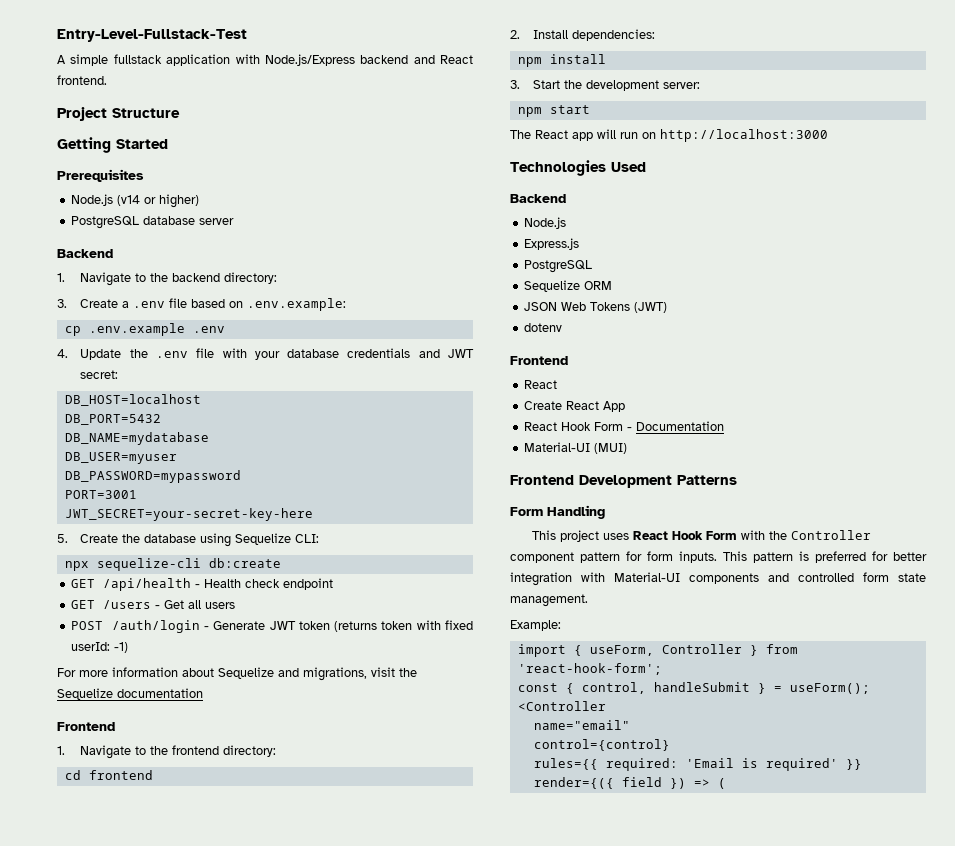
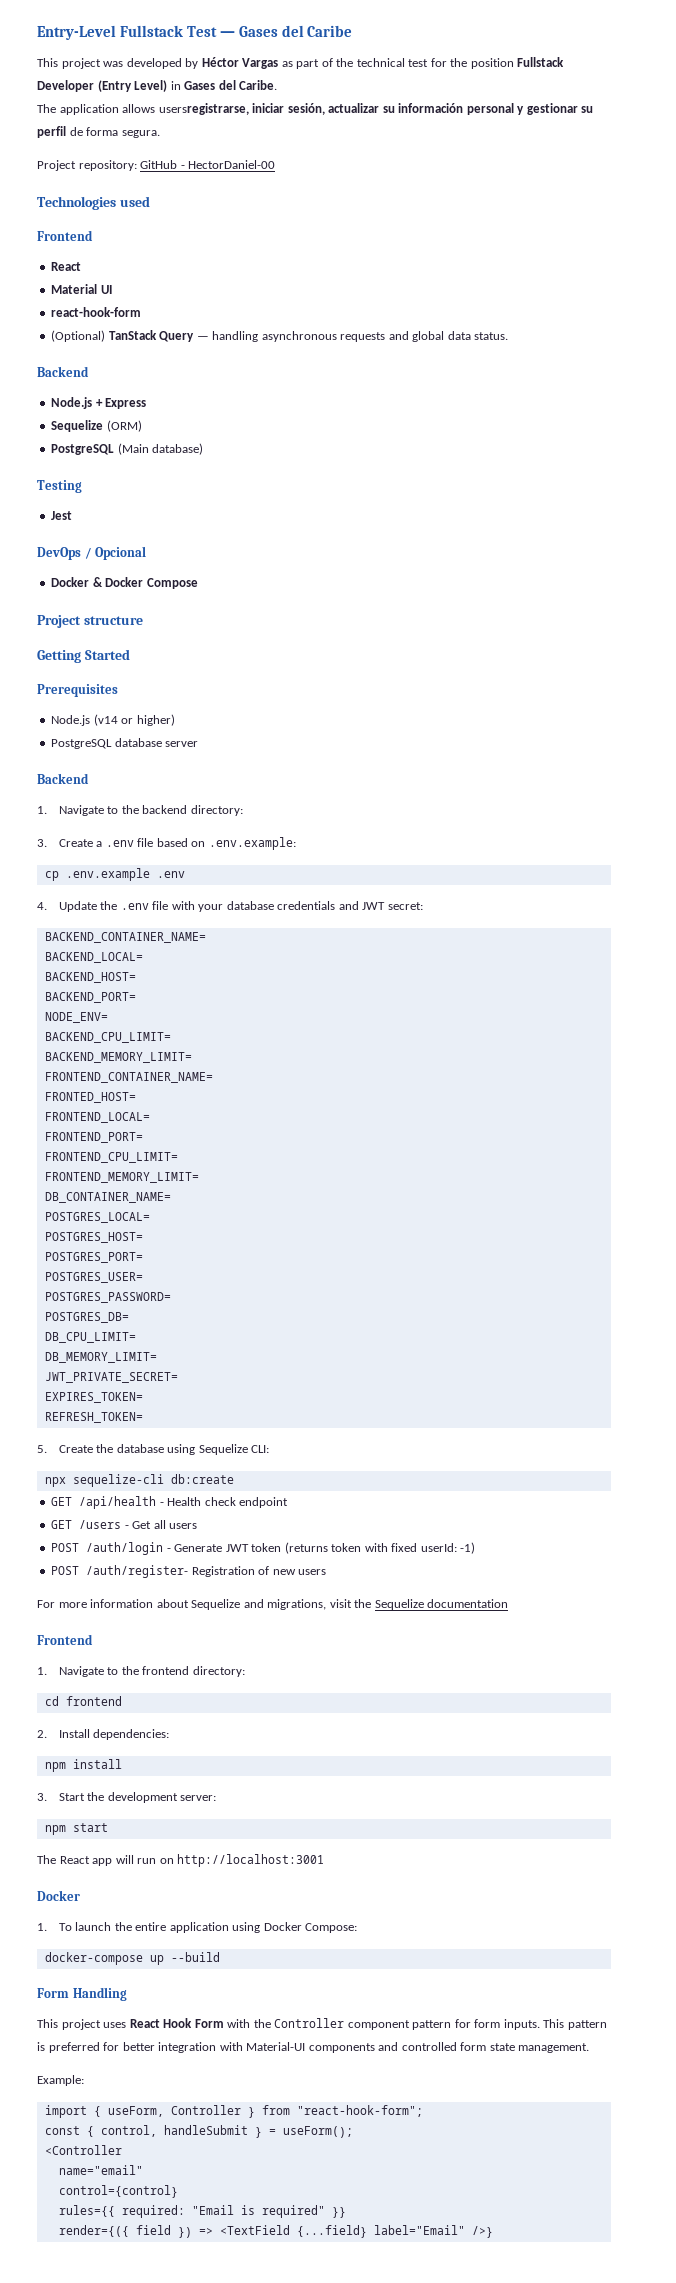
- Entry-Level-Fullstack-Test
- A simple fullstack application with Node.js/Express backend and React frontend.
- Project Structure
+ Entry-Level Fullstack Test — Gases del Caribe
+ This project was developed by Héctor Vargas as part of the technical test for the position Fullstack Developer (Entry Level) in Gases del Caribe.
+ The application allows usersregistrarse, iniciar sesión, actualizar su información personal y gestionar su perfil de forma segura.
+ Project repository: GitHub - HectorDaniel-00
+ Technologies used
+ Frontend
+ React
+ Material UI
+ react-hook-form
+ (Optional) TanStack Query — handling asynchronous requests and global data status.
+ Backend
+ Node.js + Express
+ Sequelize (ORM)
+ PostgreSQL (Main database)
+ Testing
+ Jest
+ DevOps / Opcional
+ Docker & Docker Compose
+ Project structure
- DB_HOST=localhost
- DB_PORT=5432
- DB_NAME=mydatabase
- DB_USER=myuser
- DB_PASSWORD=mypassword
- PORT=3001
- JWT_SECRET=your-secret-key-here
+ BACKEND_CONTAINER_NAME=
+ BACKEND_LOCAL=
+ BACKEND_HOST=
+ BACKEND_PORT=
+ NODE_ENV=
+ BACKEND_CPU_LIMIT=
+ BACKEND_MEMORY_LIMIT=
+ FRONTEND_CONTAINER_NAME=
+ FRONTED_HOST=
+ FRONTEND_LOCAL=
+ FRONTEND_PORT=
+ FRONTEND_CPU_LIMIT=
+ FRONTEND_MEMORY_LIMIT=
+ DB_CONTAINER_NAME=
+ POSTGRES_LOCAL=
+ POSTGRES_HOST=
+ POSTGRES_PORT=
+ POSTGRES_USER=
+ POSTGRES_PASSWORD=
+ POSTGRES_DB=
+ DB_CPU_LIMIT=
+ DB_MEMORY_LIMIT=
+ JWT_PRIVATE_SECRET=
+ EXPIRES_TOKEN=
+ REFRESH_TOKEN=
+ POST /auth/register- Registration of new users
- The React app will run on http://localhost:3000
- Technologies Used
- Backend
- Node.js
- Express.js
- PostgreSQL
- Sequelize ORM
- JSON Web Tokens (JWT)
- dotenv
- Frontend
- React
- Create React App
- React Hook Form - Documentation
- Material-UI (MUI)
- Frontend Development Patterns
+ The React app will run on http://localhost:3001
+ Docker
+ 1. To launch the entire application using Docker Compose:
+ docker-compose up --build
- import { useForm, Controller } from 'react-hook-form';
+ import { useForm, Controller } from "react-hook-form";
- rules={{ required: 'Email is required' }}
+ rules={{ required: "Email is required" }}
- render={({ field }) => (
+ render={({ field }) => <TextField {...field} label="Email" />}

